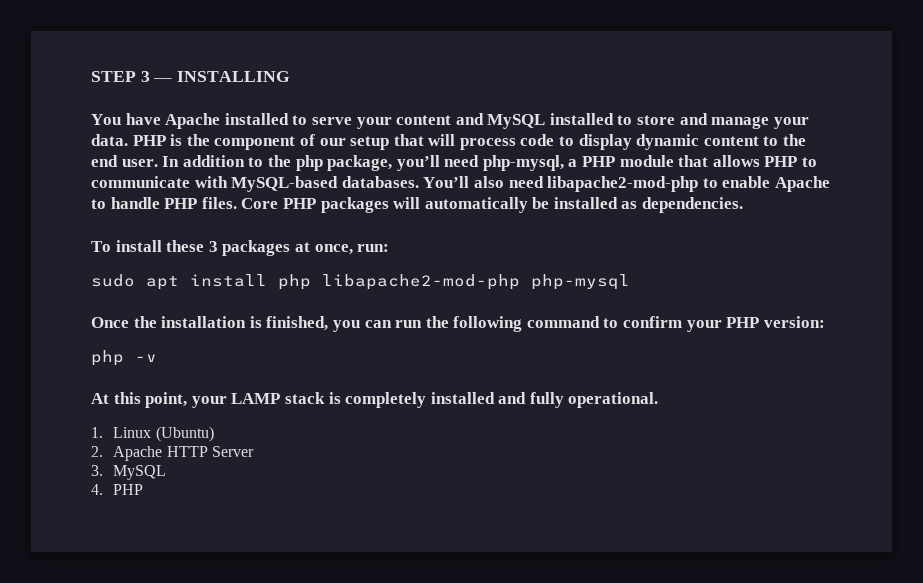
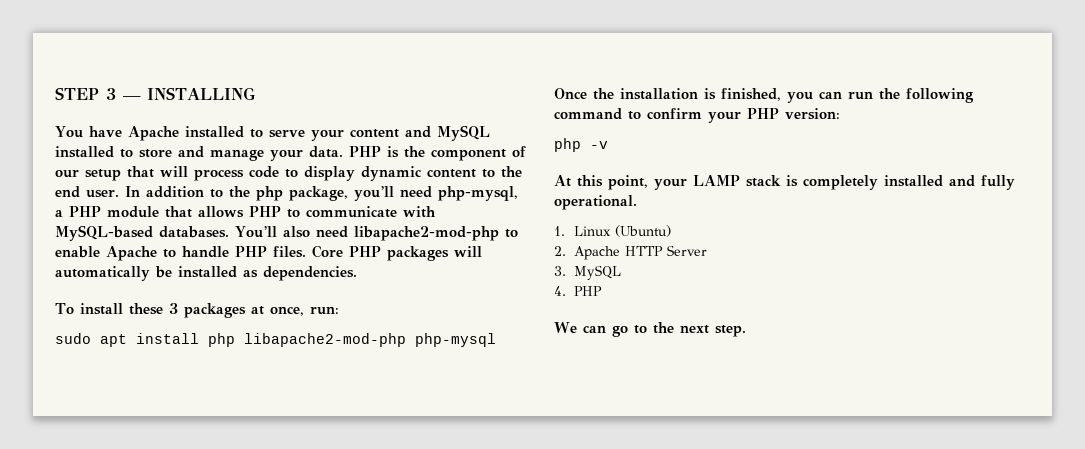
+ We can go to the next step.

